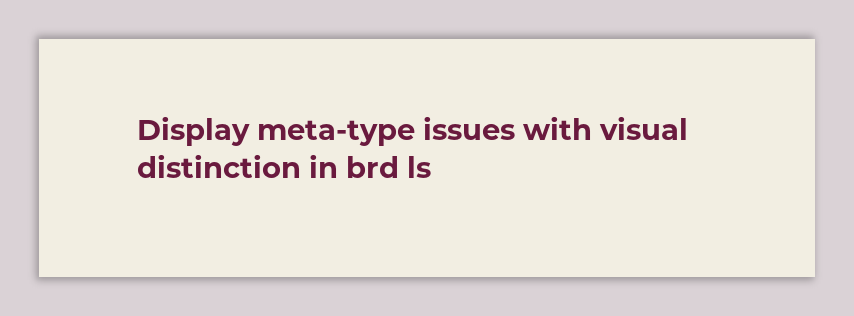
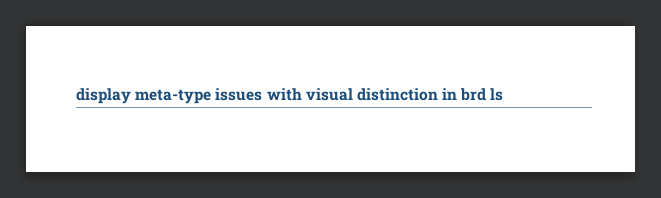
- Display meta-type issues with visual distinction in brd ls
+ display meta-type issues with visual distinction in brd ls

